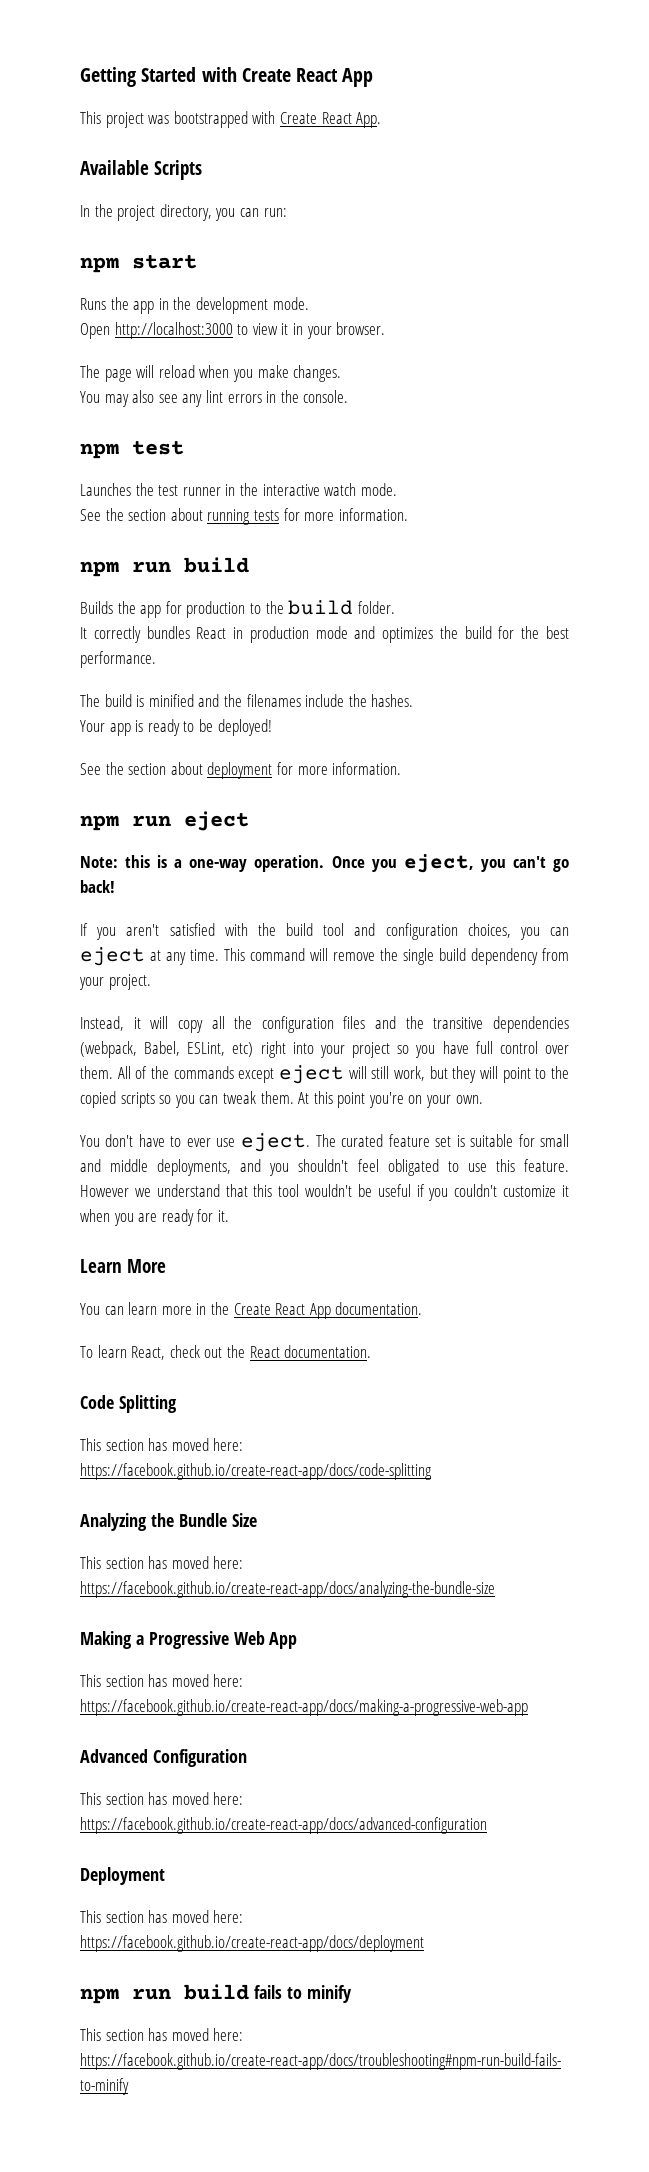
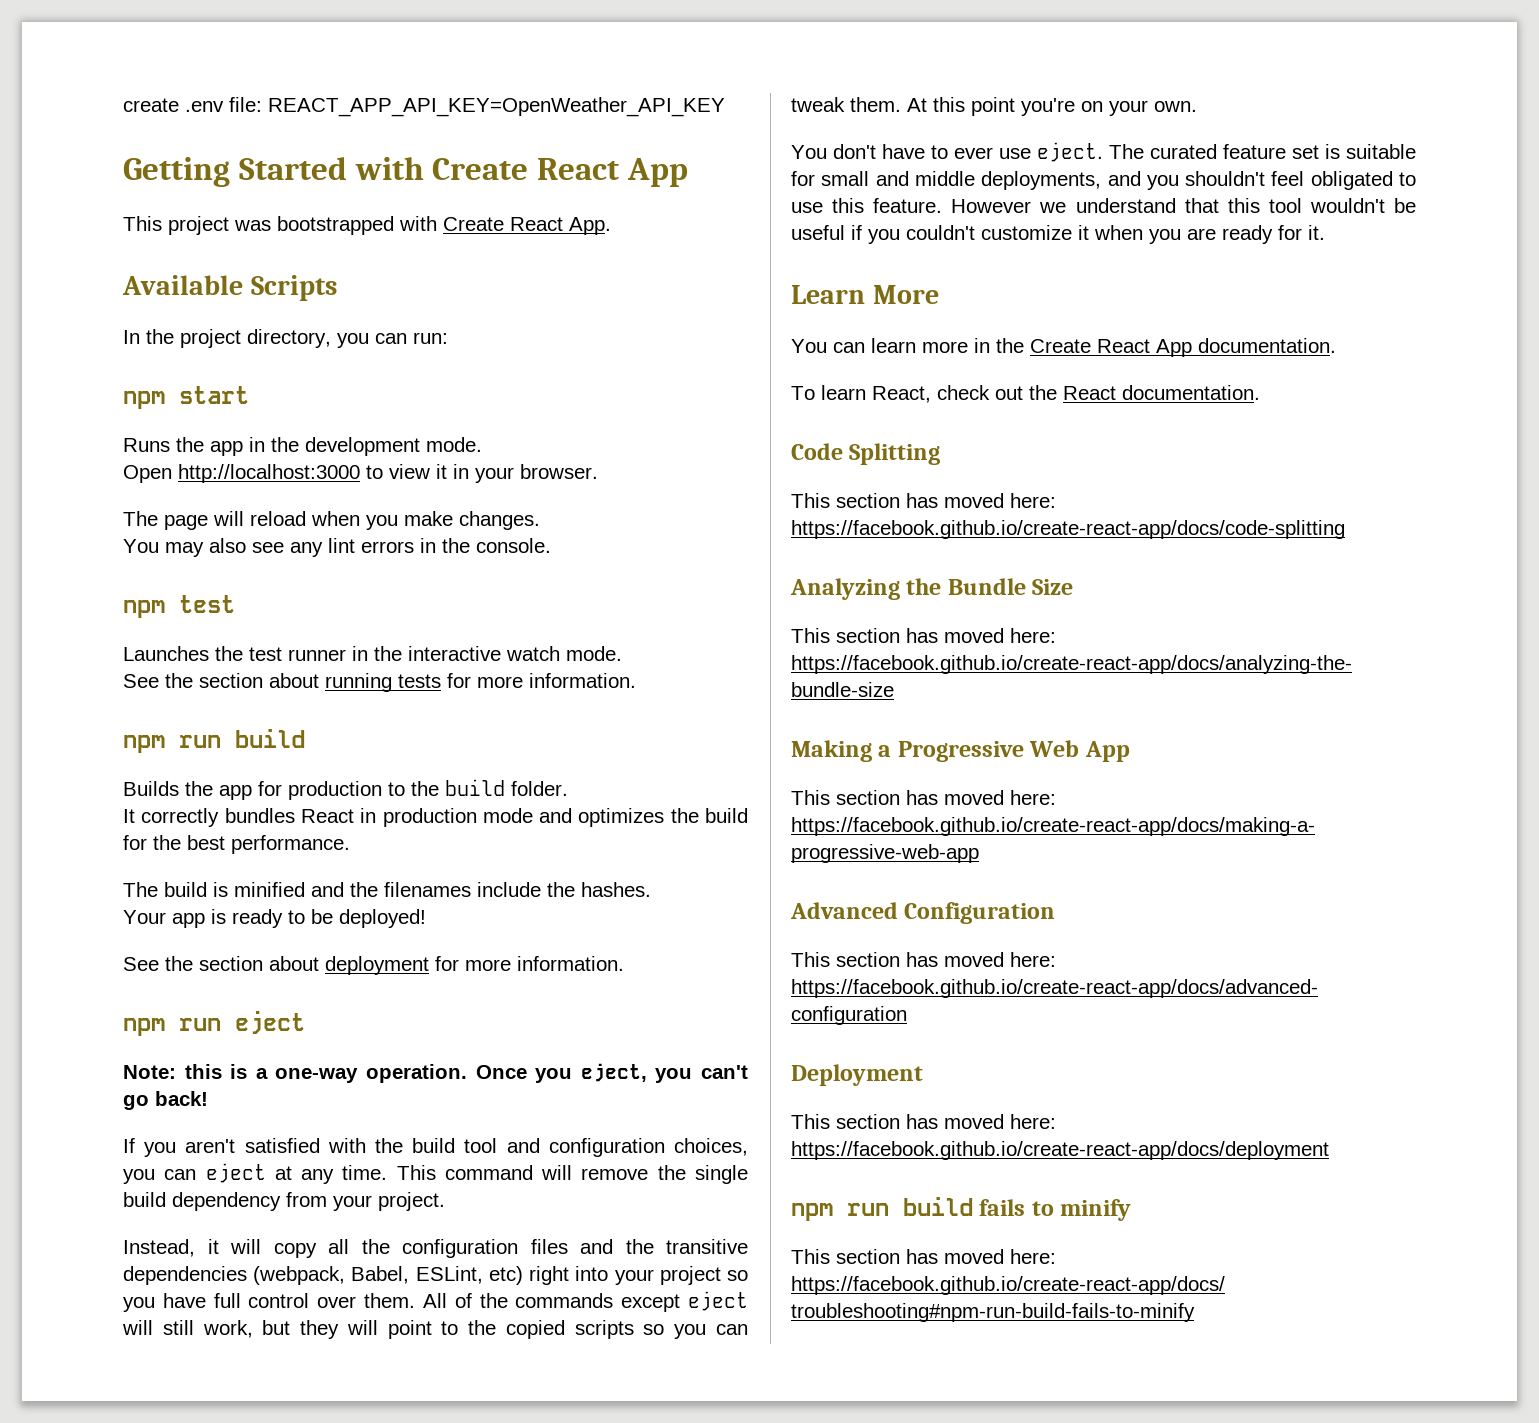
+ create .env file: REACT_APP_API_KEY=OpenWeather_API_KEY

